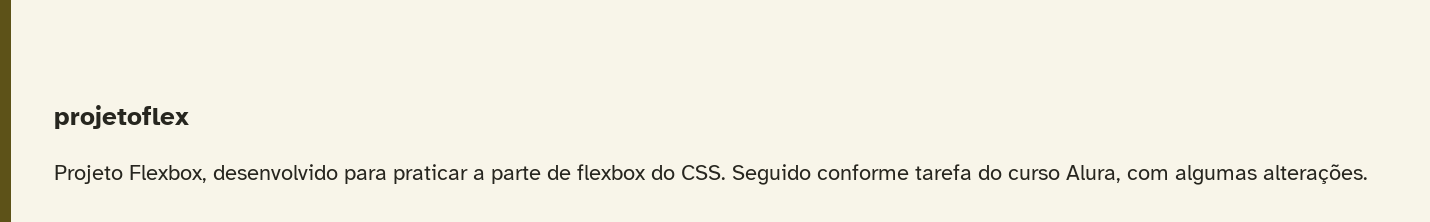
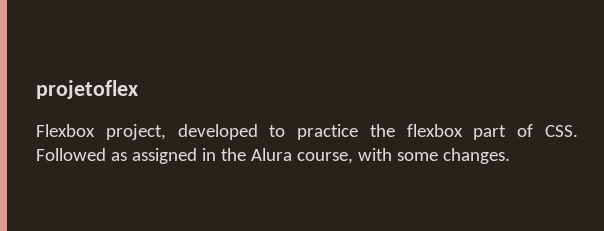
- Projeto Flexbox, desenvolvido para praticar a parte de flexbox do CSS. Seguido conforme tarefa do curso Alura, com algumas alterações.
+ Flexbox project, developed to practice the flexbox part of CSS. Followed as assigned in the Alura course, with some changes.

